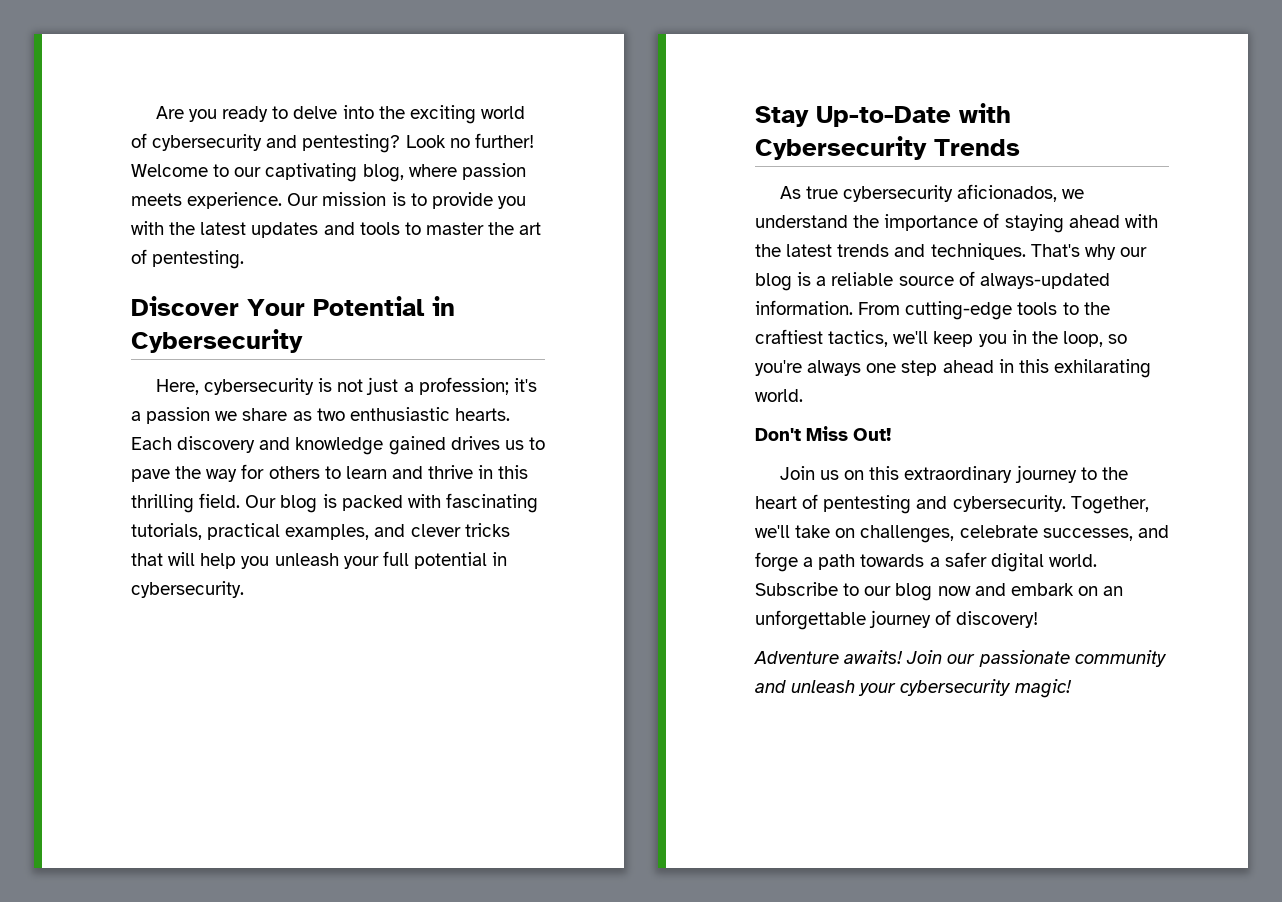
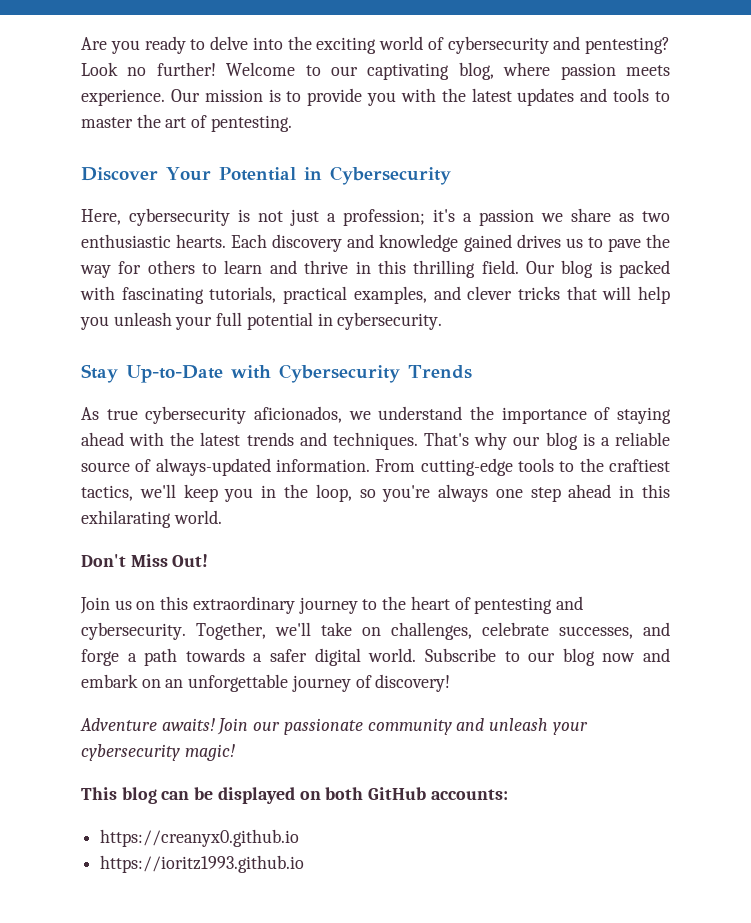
+ This blog can be displayed on both GitHub accounts:
+ https://creanyx0.github.io
+ https://ioritz1993.github.io

